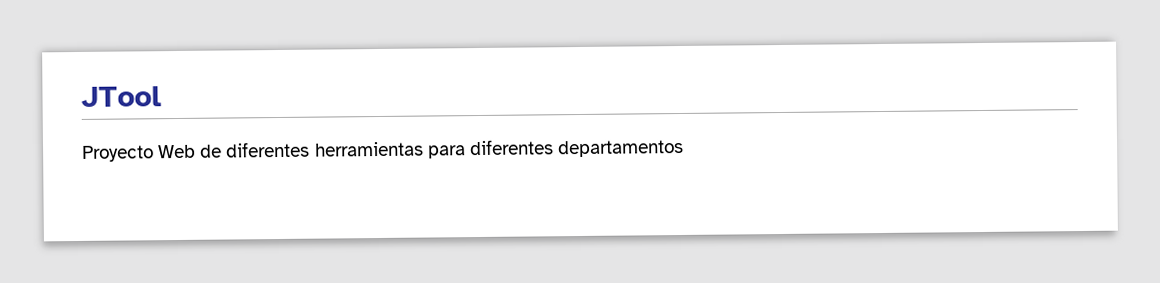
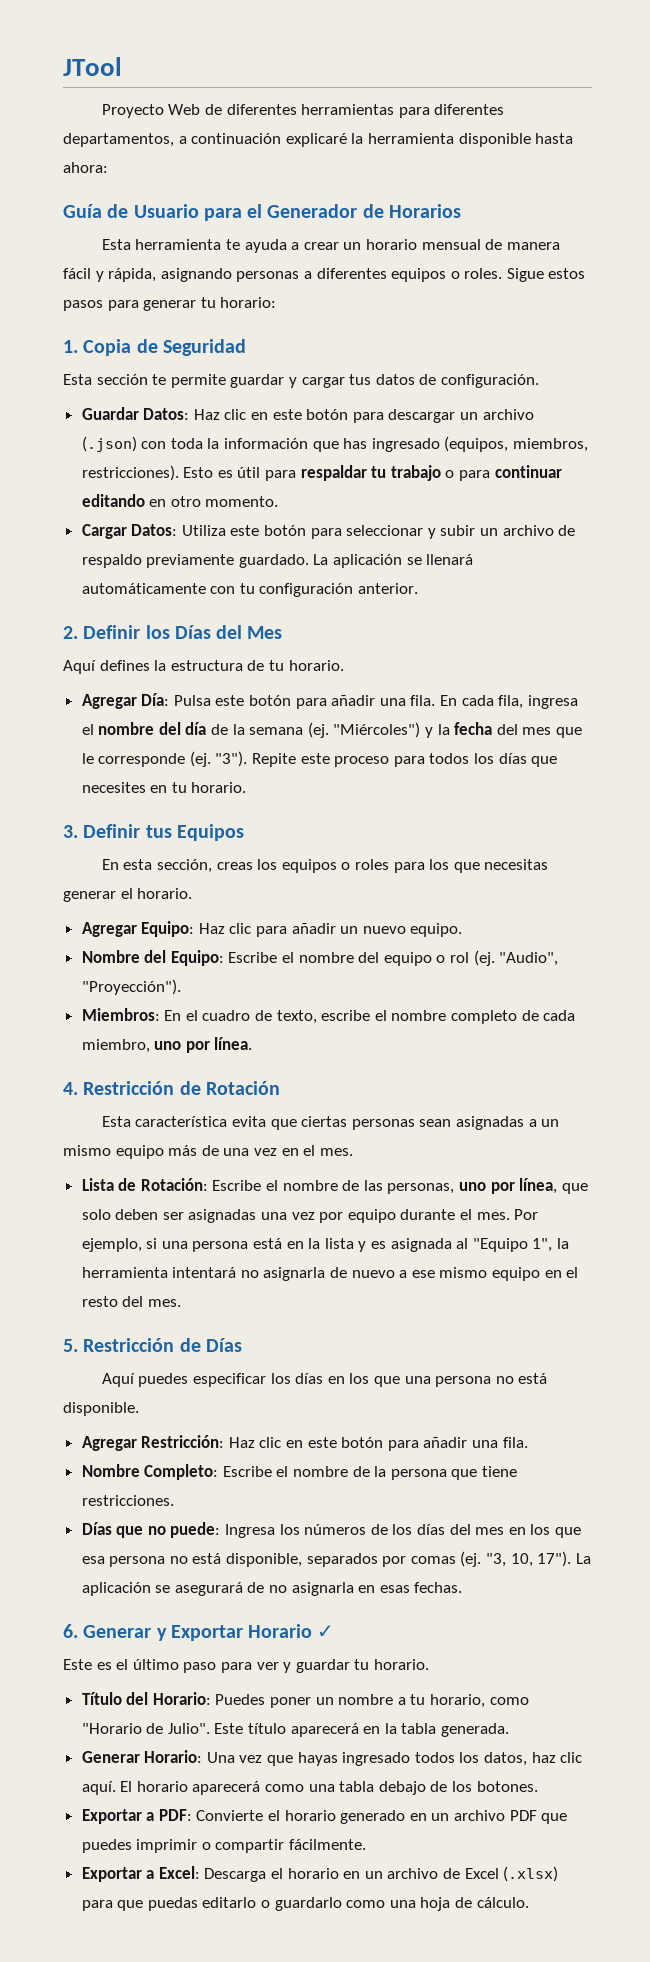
- Proyecto Web de diferentes herramientas para diferentes departamentos
+ Proyecto Web de diferentes herramientas para diferentes departamentos, a continuación explicaré la herramienta disponible hasta ahora:
+ Guía de Usuario para el Generador de Horarios
+ Esta herramienta te ayuda a crear un horario mensual de manera fácil y rápida, asignando personas a diferentes equipos o roles. Sigue estos pasos para generar tu horario:
+ 1. Copia de Seguridad
+ Esta sección te permite guardar y cargar tus datos de configuración.
+ Guardar Datos: Haz clic en este botón para descargar un archivo (.json) con toda la información que has ingresado (equipos, miembros, restricciones). Esto es útil para respaldar tu trabajo o para continuar editando en otro momento.
+ Cargar Datos: Utiliza este botón para seleccionar y subir un archivo de respaldo previamente guardado. La aplicación se llenará automáticamente con tu configuración anterior.
+ 2. Definir los Días del Mes
+ Aquí defines la estructura de tu horario.
+ Agregar Día: Pulsa este botón para añadir una fila. En cada fila, ingresa el nombre del día de la semana (ej. "Miércoles") y la fecha del mes que le corresponde (ej. "3"). Repite este proceso para todos los días que necesites en tu horario.
+ 3. Definir tus Equipos
+ En esta sección, creas los equipos o roles para los que necesitas generar el horario.
+ Agregar Equipo: Haz clic para añadir un nuevo equipo.
+ Nombre del Equipo: Escribe el nombre del equipo o rol (ej. "Audio", "Proyección").
+ Miembros: En el cuadro de texto, escribe el nombre completo de cada miembro, uno por línea.
+ 4. Restricción de Rotación
+ Esta característica evita que ciertas personas sean asignadas a un mismo equipo más de una vez en el mes.
+ Lista de Rotación: Escribe el nombre de las personas, uno por línea, que solo deben ser asignadas una vez por equipo durante el mes. Por ejemplo, si una persona está en la lista y es asignada al "Equipo 1", la herramienta intentará no asignarla de nuevo a ese mismo equipo en el resto del mes.
+ 5. Restricción de Días
+ Aquí puedes especificar los días en los que una persona no está disponible.
+ Agregar Restricción: Haz clic en este botón para añadir una fila.
+ Nombre Completo: Escribe el nombre de la persona que tiene restricciones.
+ Días que no puede: Ingresa los números de los días del mes en los que esa persona no está disponible, separados por comas (ej. "3, 10, 17"). La aplicación se asegurará de no asignarla en esas fechas.
+ 6. Generar y Exportar Horario ✓
+ Este es el último paso para ver y guardar tu horario.
+ Título del Horario: Puedes poner un nombre a tu horario, como "Horario de Julio". Este título aparecerá en la tabla generada.
+ Generar Horario: Una vez que hayas ingresado todos los datos, haz clic aquí. El horario aparecerá como una tabla debajo de los botones.
+ Exportar a PDF: Convierte el horario generado en un archivo PDF que puedes imprimir o compartir fácilmente.
+ Exportar a Excel: Descarga el horario en un archivo de Excel (.xlsx) para que puedas editarlo o guardarlo como una hoja de cálculo.

